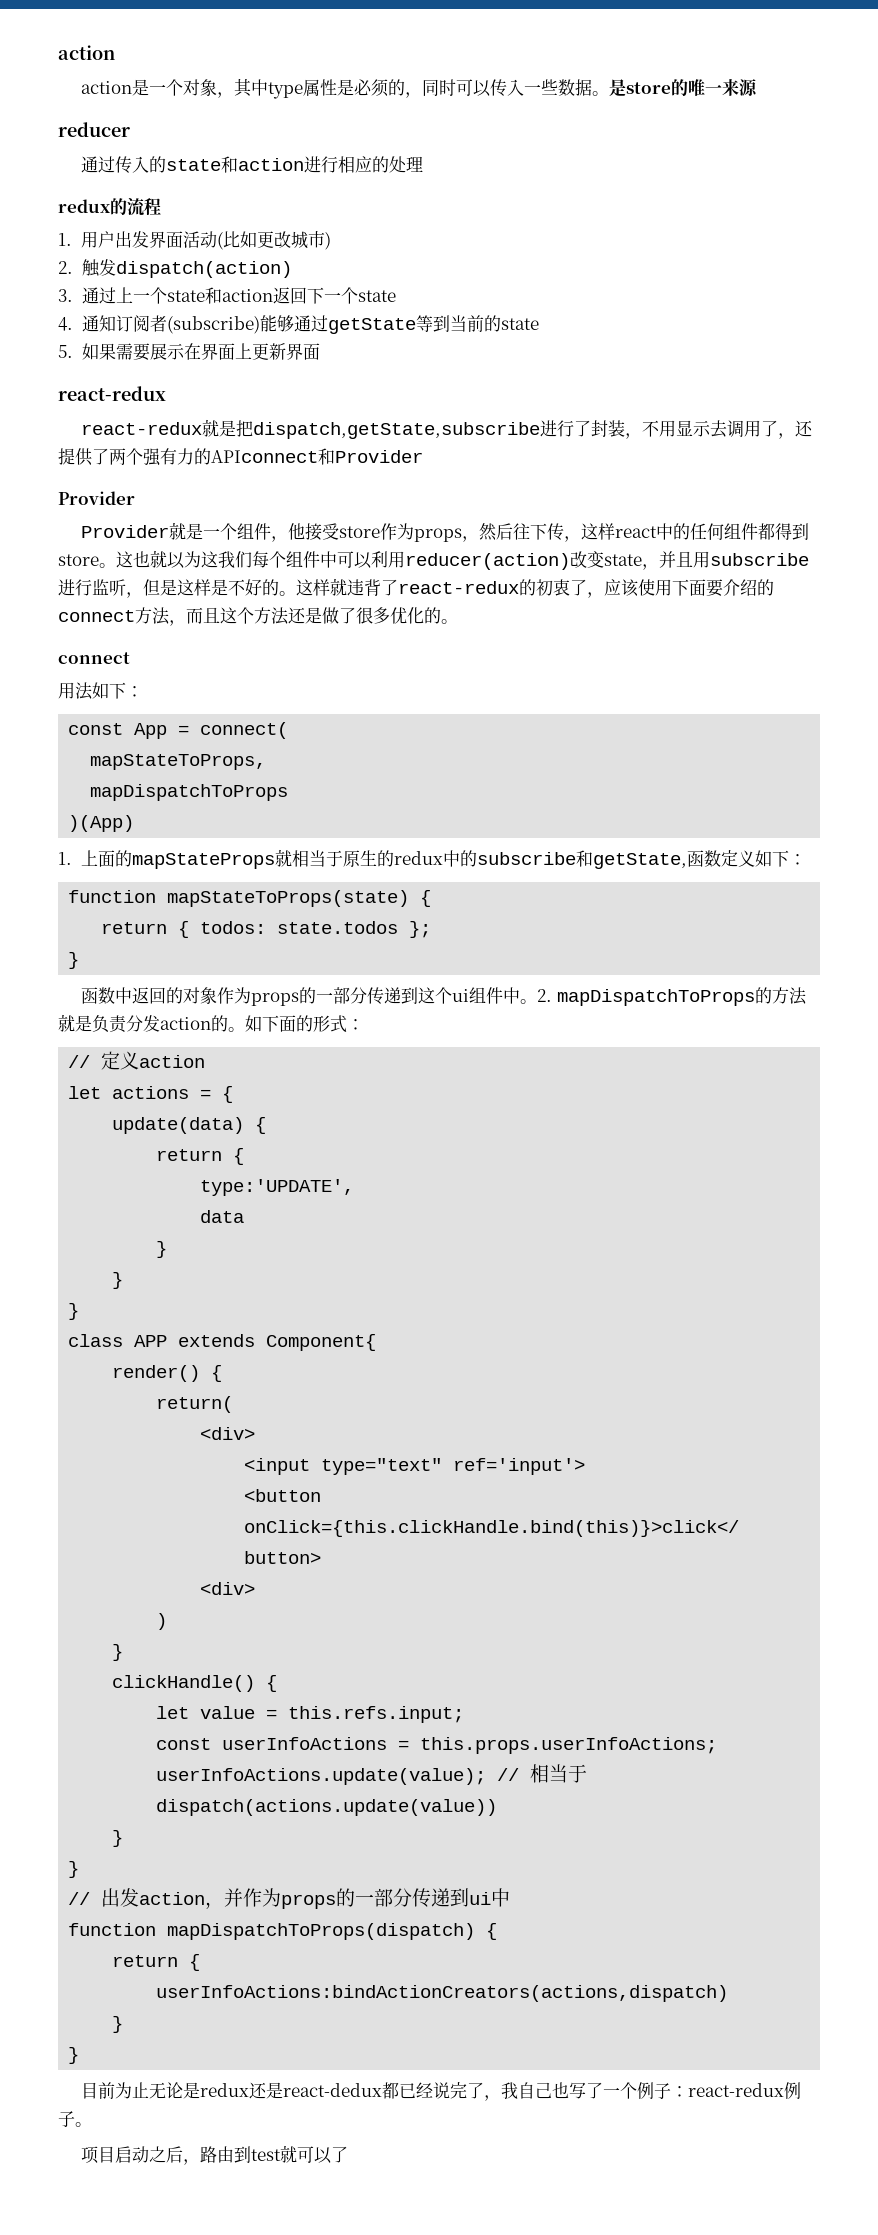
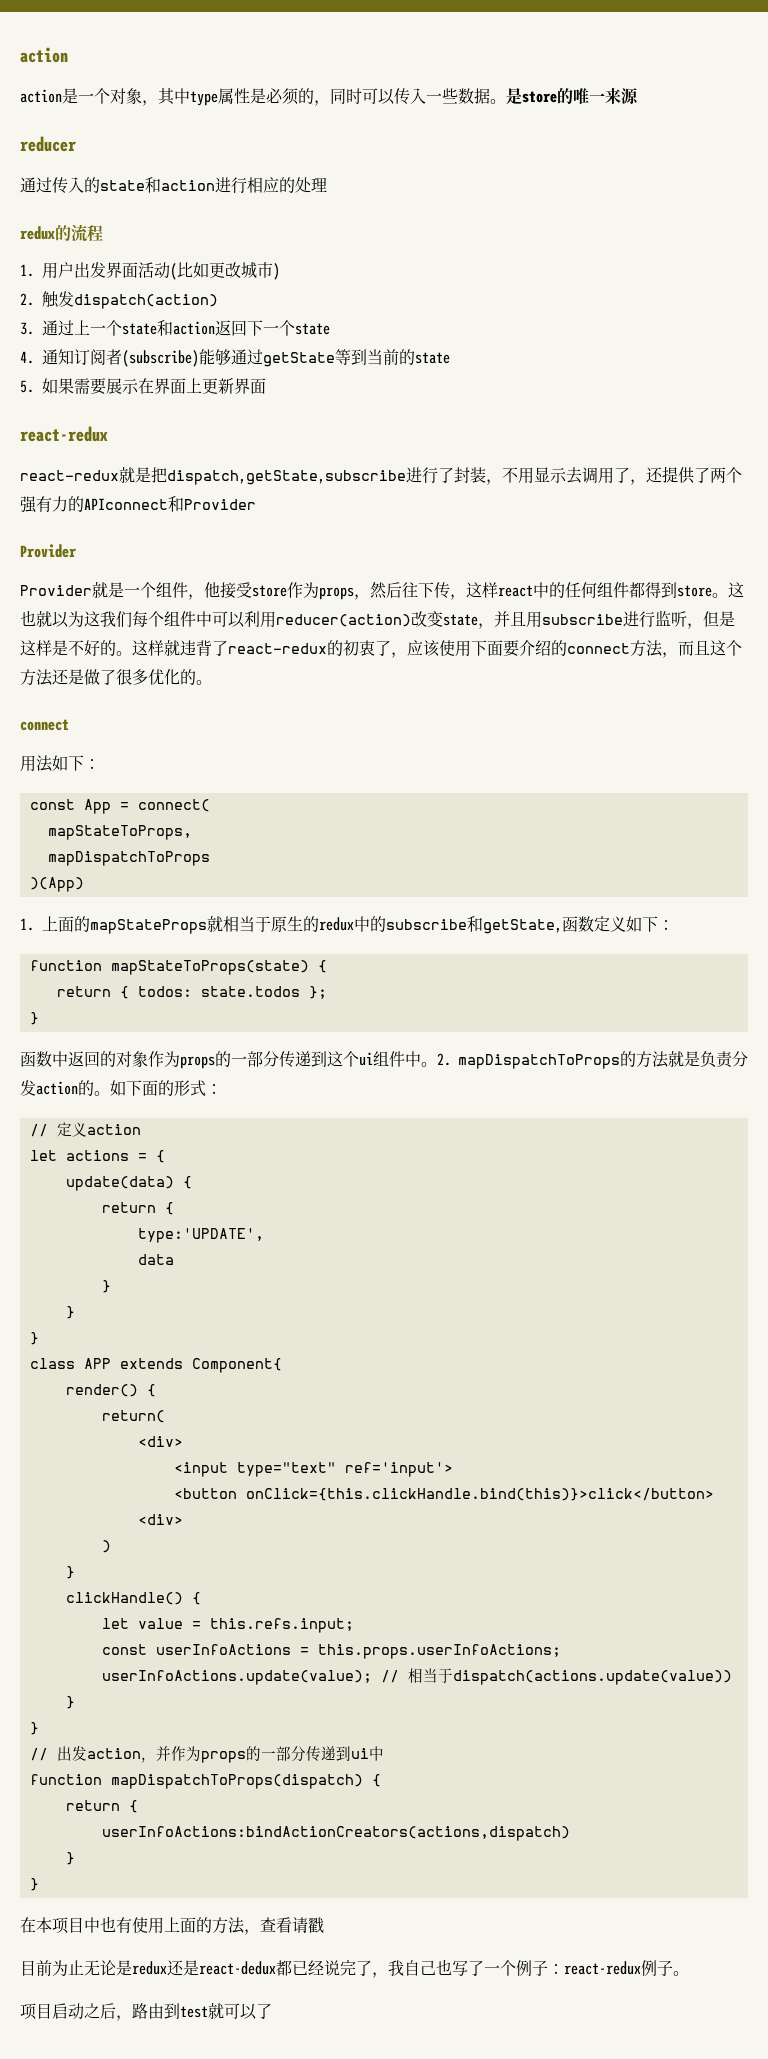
+ 在本项目中也有使用上面的方法，查看请戳

